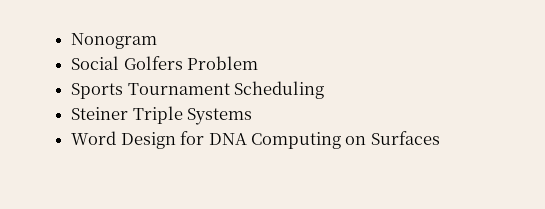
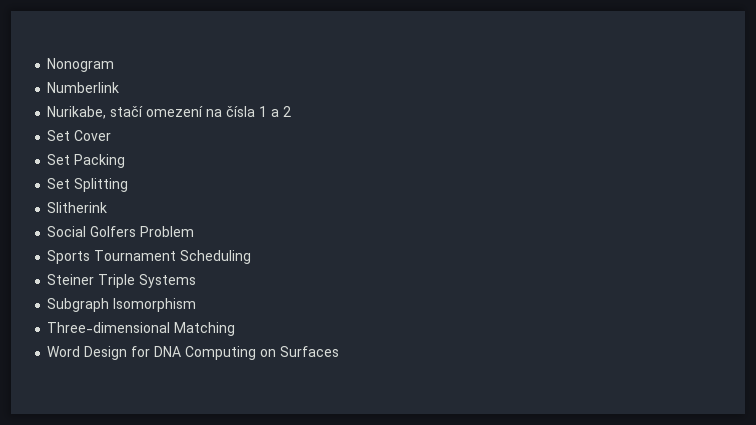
+ Numberlink
+ Nurikabe, stačí omezení na čísla 1 a 2
+ Set Cover
+ Set Packing
+ Set Splitting
+ Slitherink
+ Subgraph Isomorphism
+ Three-dimensional Matching

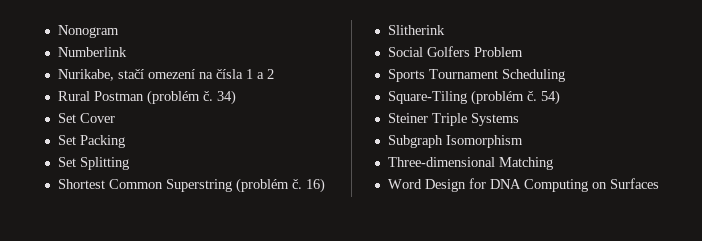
+ Rural Postman (problém č. 34)
+ Shortest Common Superstring (problém č. 16)
+ Square-Tiling (problém č. 54)

